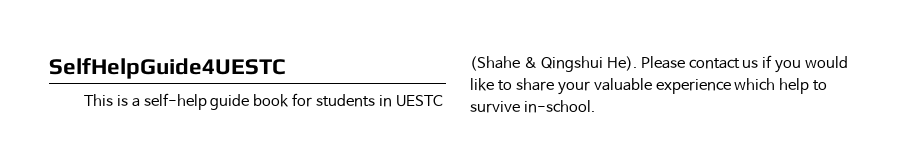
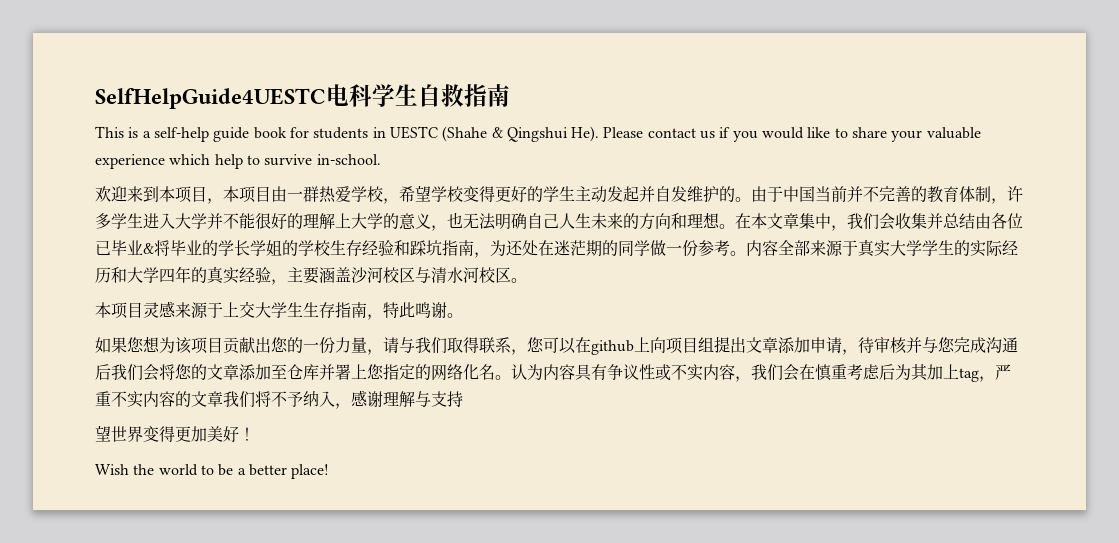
- SelfHelpGuide4UESTC
+ SelfHelpGuide4UESTC电科学生自救指南
+ 欢迎来到本项目，本项目由一群热爱学校，希望学校变得更好的学生主动发起并自发维护的。由于中国当前并不完善的教育体制，许多学生进入大学并不能很好的理解上大学的意义，也无法明确自己人生未来的方向和理想。在本文章集中，我们会收集并总结由各位已毕业&将毕业的学长学姐的学校生存经验和踩坑指南，为还处在迷茫期的同学做一份参考。内容全部来源于真实大学学生的实际经历和大学四年的真实经验，主要涵盖沙河校区与清水河校区。
+ 本项目灵感来源于上交大学生生存指南，特此鸣谢。
+ 如果您想为该项目贡献出您的一份力量，请与我们取得联系，您可以在github上向项目组提出文章添加申请，待审核并与您完成沟通后我们会将您的文章添加至仓库并署上您指定的网络化名。认为内容具有争议性或不实内容，我们会在慎重考虑后为其加上tag，严重不实内容的文章我们将不予纳入，感谢理解与支持
+ 望世界变得更加美好！
+ Wish the world to be a better place!

